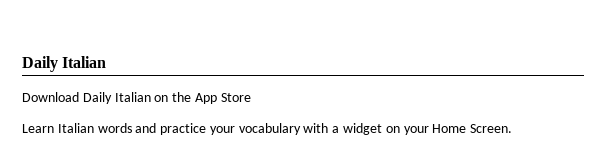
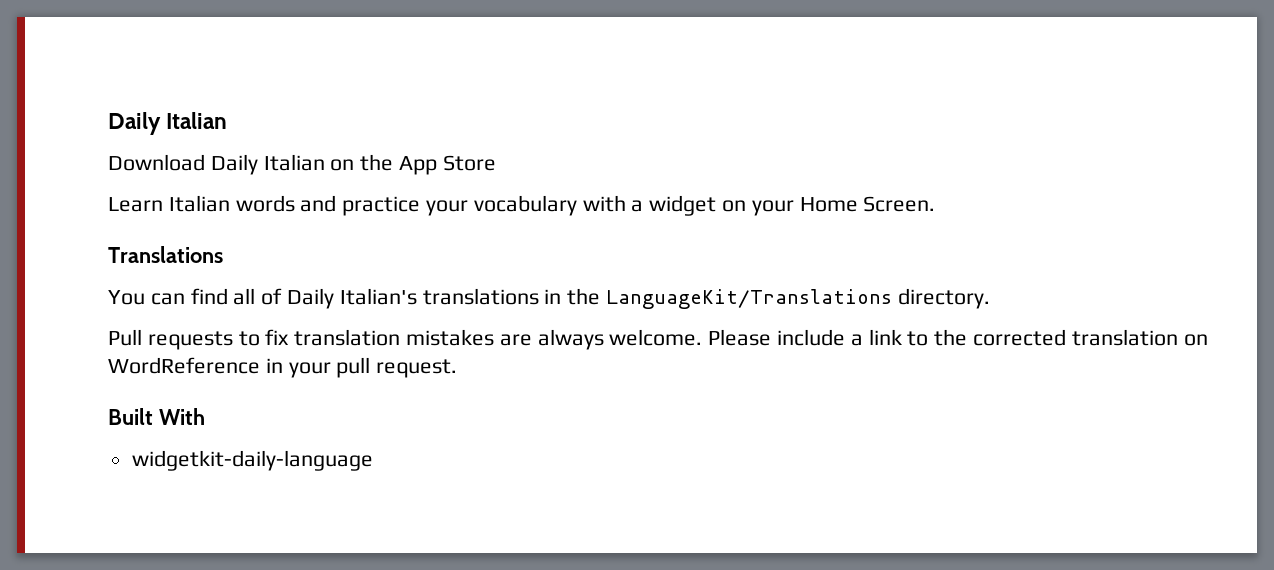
+ Translations
+ You can find all of Daily Italian's translations in the LanguageKit/Translations directory.
+ Pull requests to fix translation mistakes are always welcome. Please include a link to the corrected translation on WordReference in your pull request.
+ Built With
+ widgetkit-daily-language

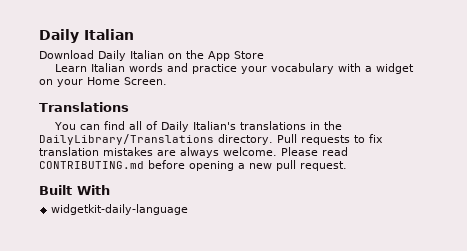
- You can find all of Daily Italian's translations in the LanguageKit/Translations directory.
- Pull requests to fix translation mistakes are always welcome.
+ You can find all of Daily Italian's translations in the DailyLibrary/Translations directory. Pull requests to fix translation mistakes are always welcome.
- Please include a link to the corrected translation on WordReference in your pull request.
+ Please read CONTRIBUTING.md before opening a new pull request.

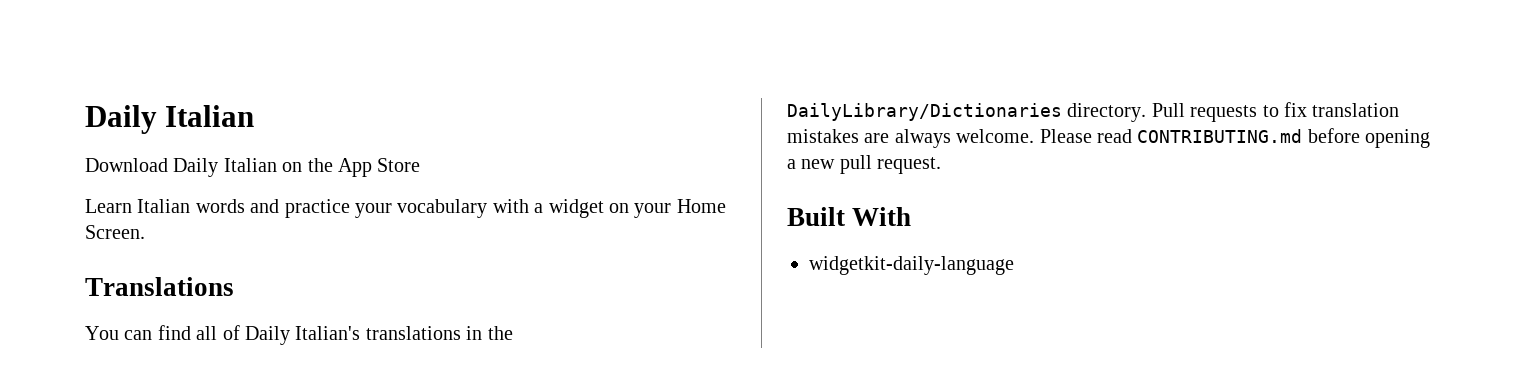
- You can find all of Daily Italian's translations in the DailyLibrary/Translations directory.
+ You can find all of Daily Italian's translations in the DailyLibrary/Dictionaries directory.

